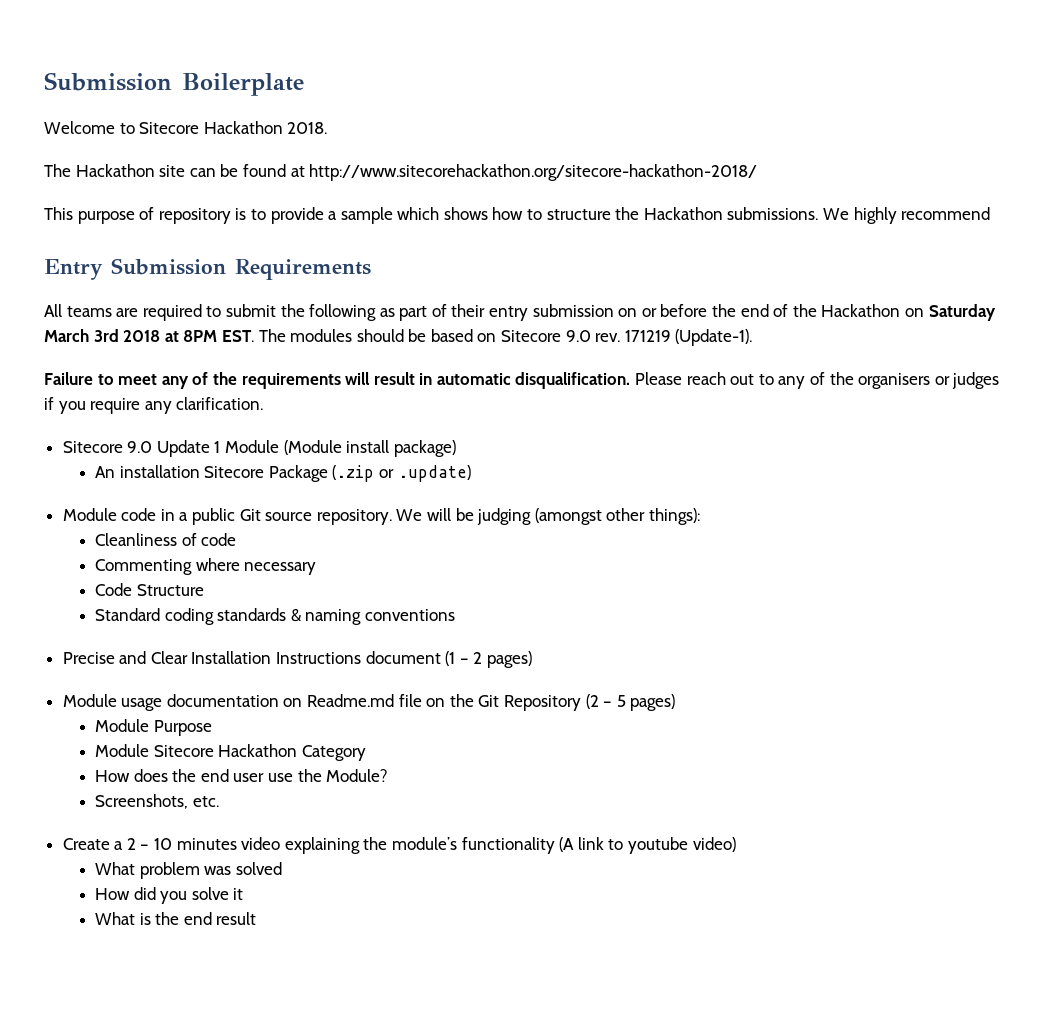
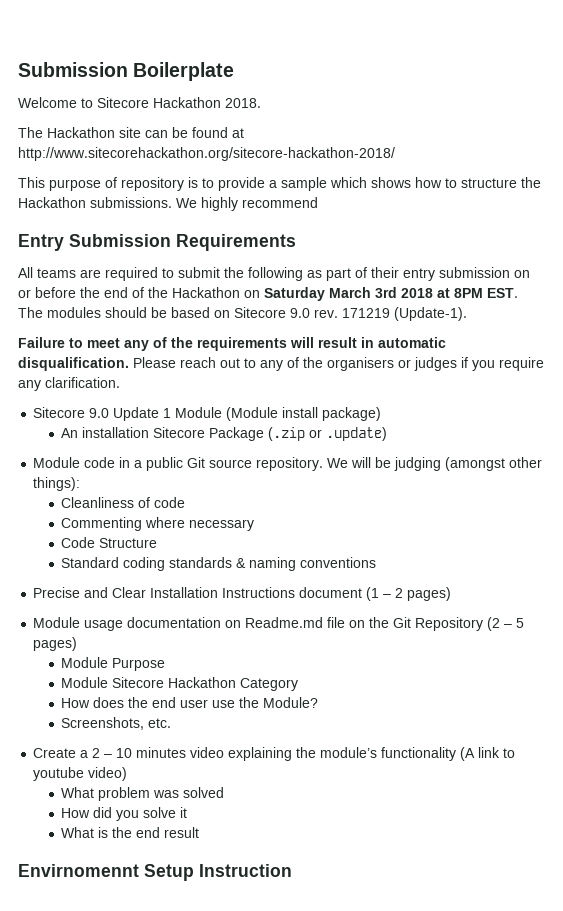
+ Envirnomennt Setup Instruction

